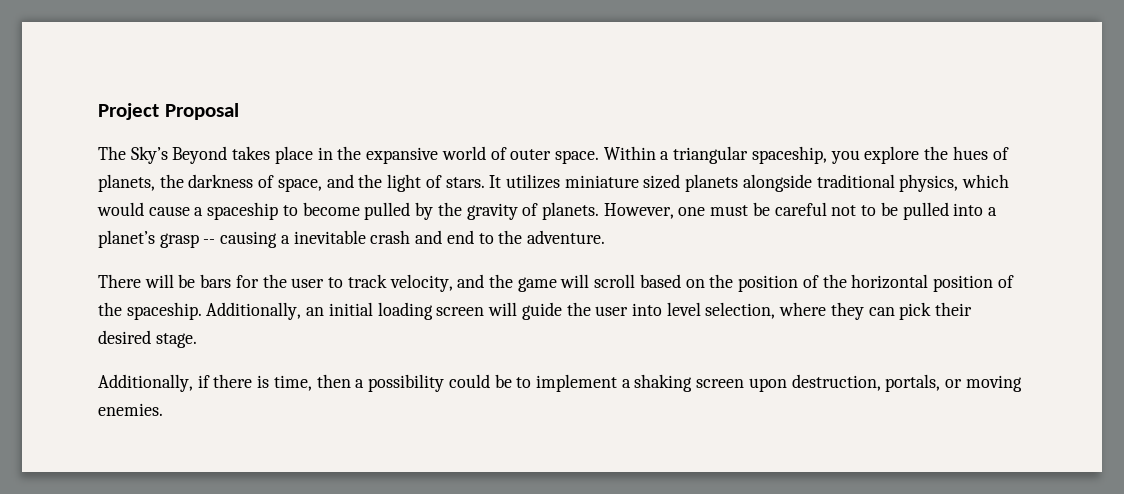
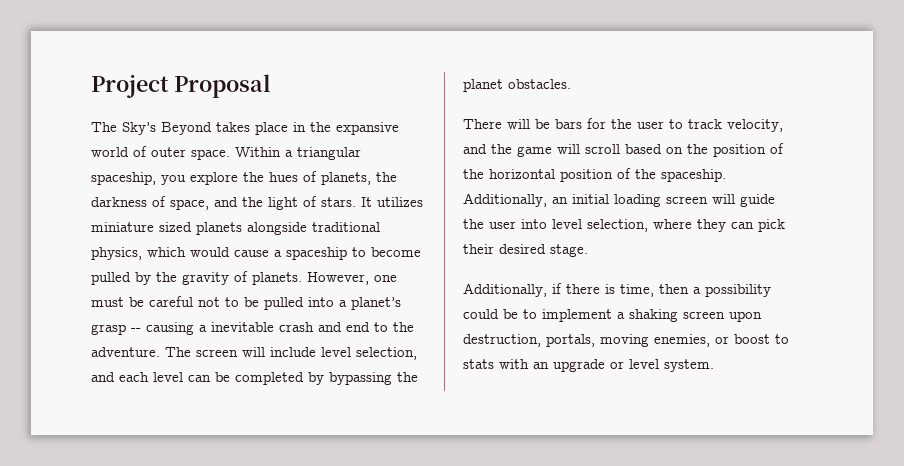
+ The screen will include level selection, and each level can be completed by bypassing the planet obstacles.
- Additionally, if there is time, then a possibility could be to implement a shaking screen upon destruction, portals, or moving enemies.
+ Additionally, if there is time, then a possibility could be to implement a shaking screen upon destruction, portals, moving enemies, or boost to stats with an upgrade or level system.

